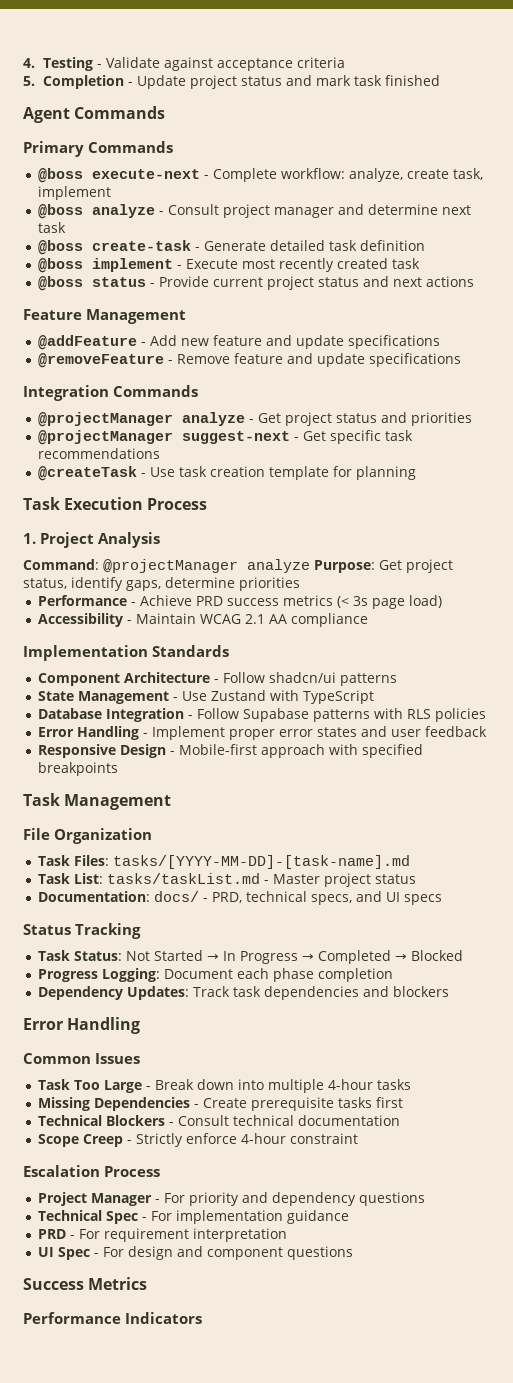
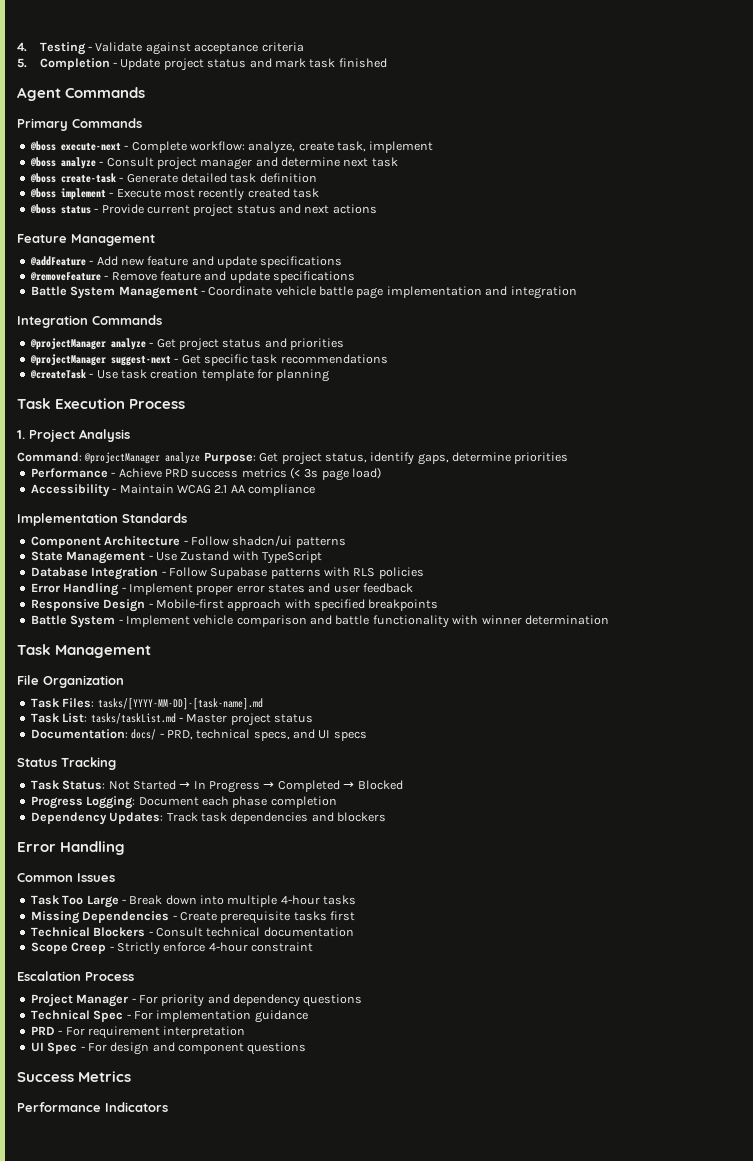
+ Battle System Management - Coordinate vehicle battle page implementation and integration
+ Battle System - Implement vehicle comparison and battle functionality with winner determination

